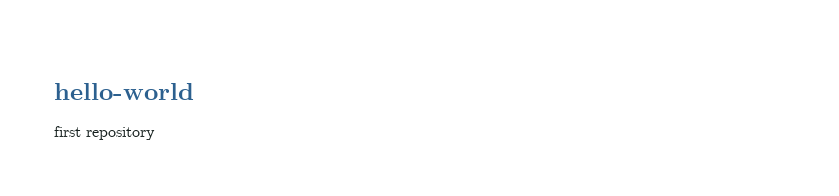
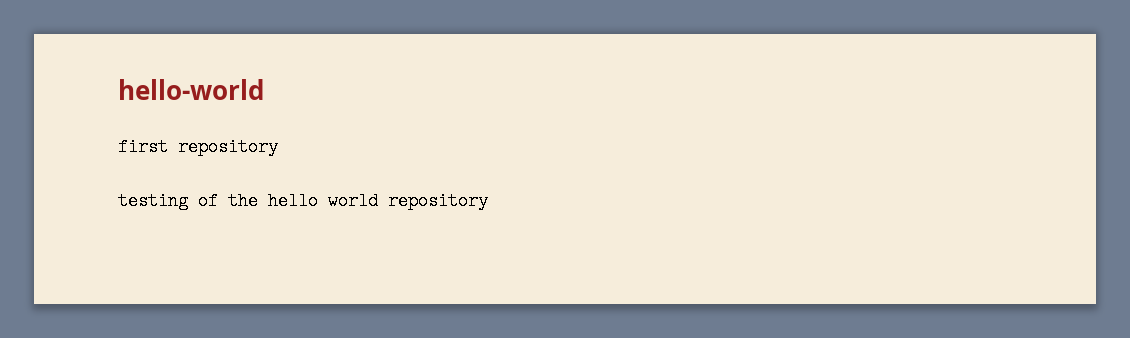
+ testing of the hello world repository

